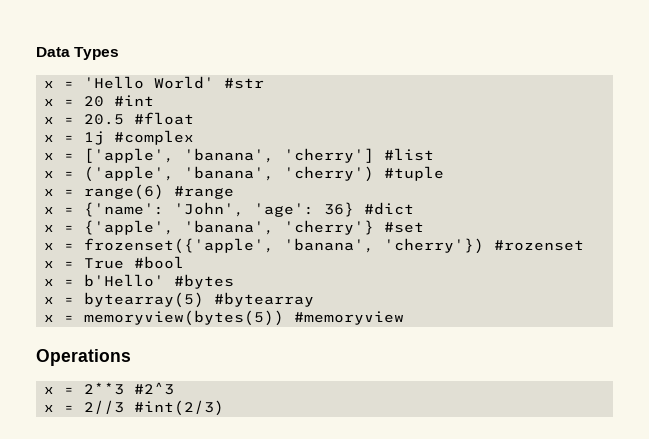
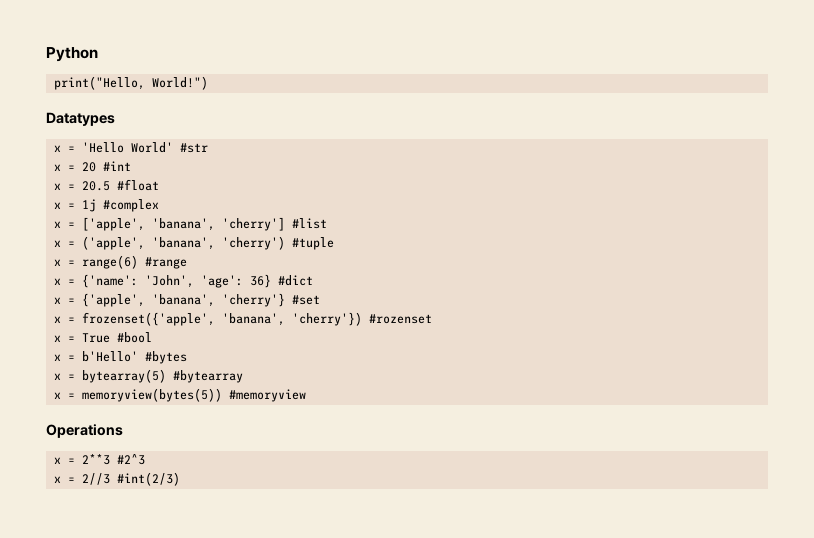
- Data Types
+ Python
+ print("Hello, World!")
+ Datatypes

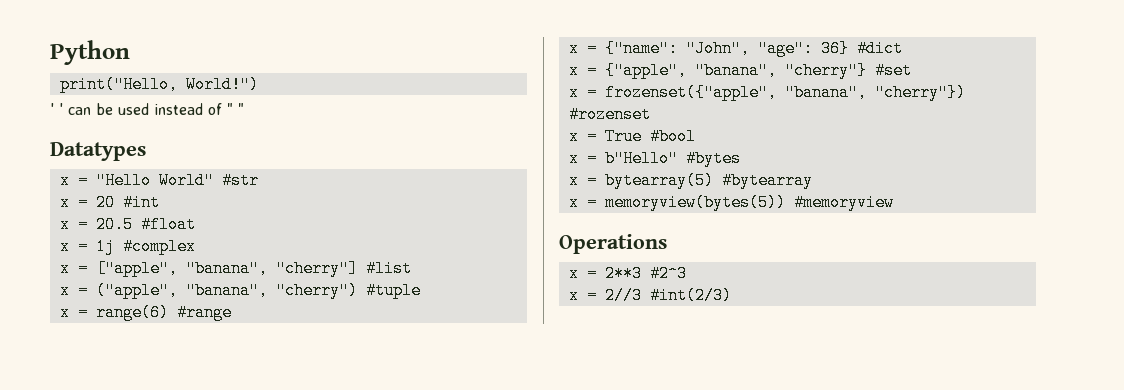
+ ' ' can be used instead of " "
- x = 'Hello World' #str
+ x = "Hello World" #str
- x = ['apple', 'banana', 'cherry'] #list
+ x = ["apple", "banana", "cherry"] #list
- x = ('apple', 'banana', 'cherry') #tuple
+ x = ("apple", "banana", "cherry") #tuple
- x = {'name': 'John', 'age': 36} #dict
+ x = {"name": "John", "age": 36} #dict
- x = {'apple', 'banana', 'cherry'} #set
+ x = {"apple", "banana", "cherry"} #set
- x = frozenset({'apple', 'banana', 'cherry'}) #rozenset
+ x = frozenset({"apple", "banana", "cherry"}) #rozenset
- x = b'Hello' #bytes
+ x = b"Hello" #bytes

